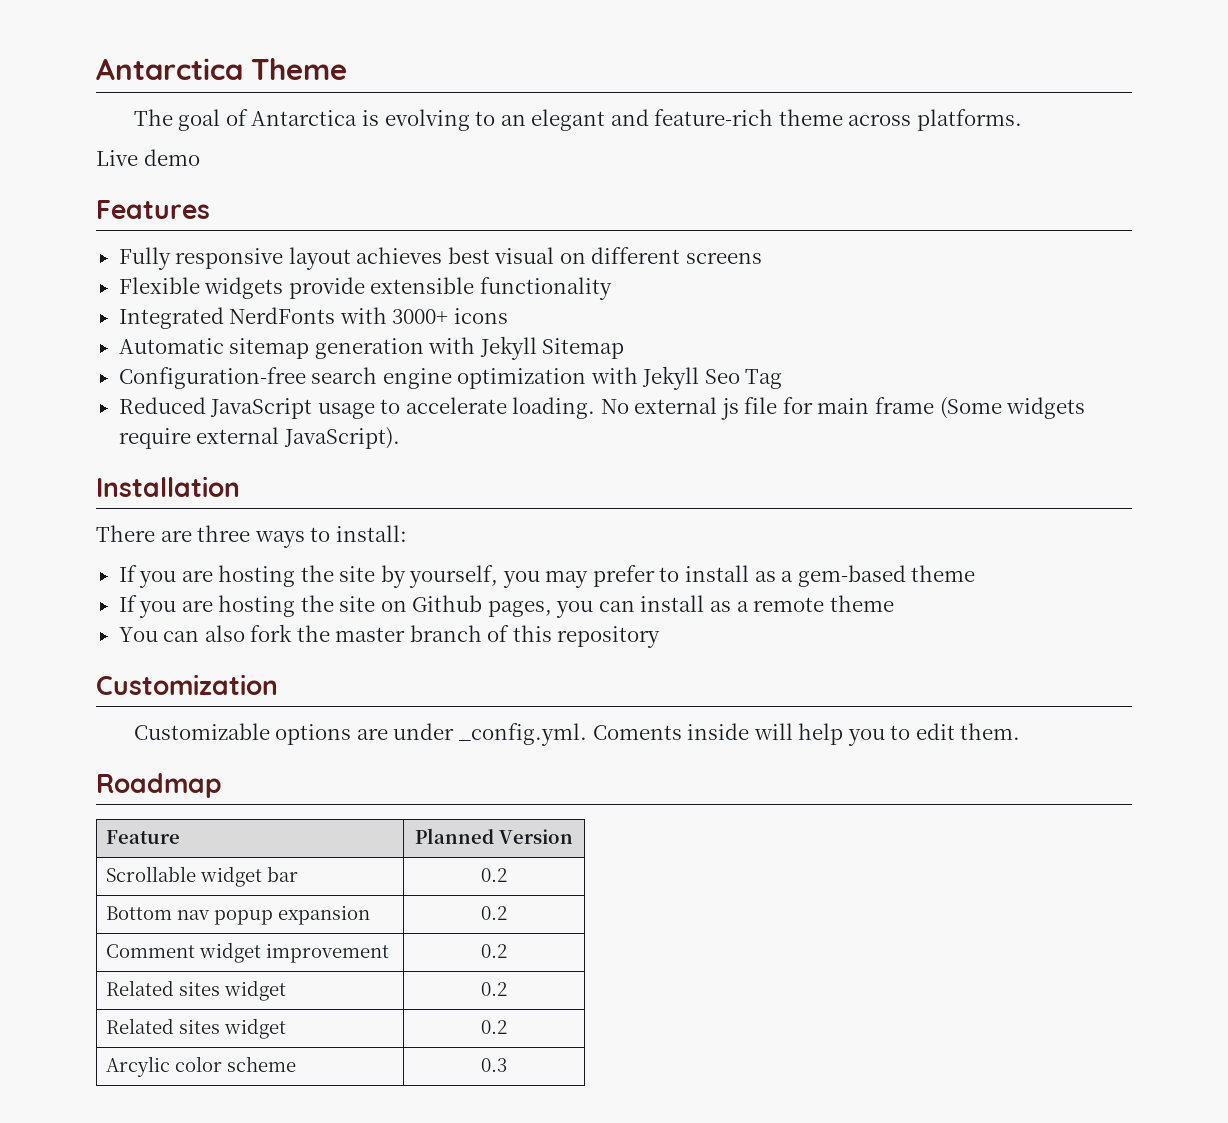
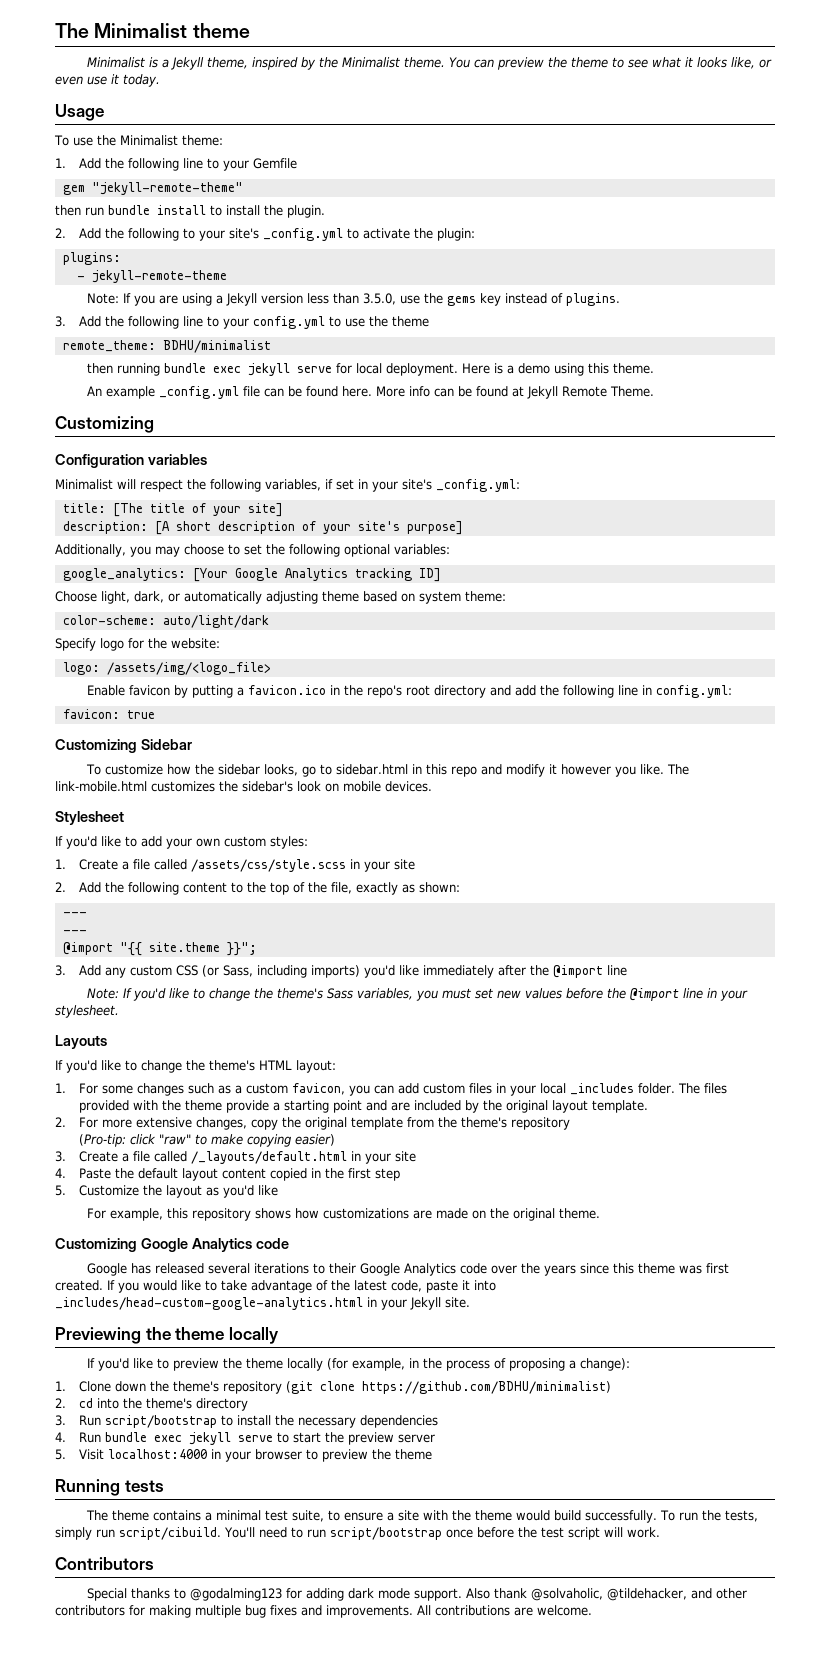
- Antarctica Theme
- The goal of Antarctica is evolving to an elegant and feature-rich theme across platforms.
- Live demo
- Features
- Fully responsive layout achieves best visual on different screens
- Flexible widgets provide extensible functionality
- Integrated NerdFonts with 3000+ icons
- Automatic sitemap generation with Jekyll Sitemap
- Configuration-free search engine optimization with Jekyll Seo Tag
- Reduced JavaScript usage to accelerate loading. No external js file for main frame (Some widgets require external JavaScript).
- Installation
- There are three ways to install:
- If you are hosting the site by yourself, you may prefer to install as a gem-based theme
- If you are hosting the site on Github pages, you can install as a remote theme
- You can also fork the master branch of this repository
- Customization
- Customizable options are under _config.yml. Coments inside will help you to edit them.
- Roadmap
- Feature | Planned Version
- Scrollable widget bar | 0.2
- Bottom nav popup expansion | 0.2
- Comment widget improvement | 0.2
- Related sites widget | 0.2
- Related sites widget | 0.2
- Arcylic color scheme | 0.3
+ The Minimalist theme
+ Minimalist is a Jekyll theme, inspired by the Minimalist theme. You can preview the theme to see what it looks like, or even use it today.
+ Usage
+ To use the Minimalist theme:
+ 1. Add the following line to your Gemfile
+ gem "jekyll-remote-theme"
+ then run bundle install to install the plugin.
+ 2. Add the following to your site's _config.yml to activate the plugin:
+ plugins:
+ - jekyll-remote-theme
+ Note: If you are using a Jekyll version less than 3.5.0, use the gems key instead of plugins.
+ 3. Add the following line to your config.yml to use the theme
+ remote_theme: BDHU/minimalist
+ then running bundle exec jekyll serve for local deployment. Here is a demo using this theme.
+ An example _config.yml file can be found here. More info can be found at Jekyll Remote Theme.
+ Customizing
+ Configuration variables
+ Minimalist will respect the following variables, if set in your site's _config.yml:
+ title: [The title of your site]
+ description: [A short description of your site's purpose]
+ Additionally, you may choose to set the following optional variables:
+ google_analytics: [Your Google Analytics tracking ID]
+ Choose light, dark, or automatically adjusting theme based on system theme:
+ color-scheme: auto/light/dark
+ Specify logo for the website:
+ logo: /assets/img/<logo_file>
+ Enable favicon by putting a favicon.ico in the repo's root directory and add the following line in config.yml:
+ favicon: true
+ Customizing Sidebar
+ To customize how the sidebar looks, go to sidebar.html in this repo and modify it however you like. The link-mobile.html customizes the sidebar's look on mobile devices.
+ Stylesheet
+ If you'd like to add your own custom styles:
+ 1. Create a file called /assets/css/style.scss in your site
+ 2. Add the following content to the top of the file, exactly as shown:
+ ---
+ ---
+ @import "{{ site.theme }}";
+ 3. Add any custom CSS (or Sass, including imports) you'd like immediately after the @import line
+ Note: If you'd like to change the theme's Sass variables, you must set new values before the @import line in your stylesheet.
+ Layouts
+ If you'd like to change the theme's HTML layout:
+ 1. For some changes such as a custom favicon, you can add custom files in your local _includes folder. The files provided with the theme provide a starting point and are included by the original layout template.
+ 2. For more extensive changes, copy the original template from the theme's repository
+ (Pro-tip: click "raw" to make copying easier)
+ 3. Create a file called /_layouts/default.html in your site
+ 4. Paste the default layout content copied in the first step
+ 5. Customize the layout as you'd like
+ For example, this repository shows how customizations are made on the original theme.
+ Customizing Google Analytics code
+ Google has released several iterations to their Google Analytics code over the years since this theme was first created. If you would like to take advantage of the latest code, paste it into _includes/head-custom-google-analytics.html in your Jekyll site.
+ Previewing the theme locally
+ If you'd like to preview the theme locally (for example, in the process of proposing a change):
+ 1. Clone down the theme's repository (git clone https://github.com/BDHU/minimalist)
+ 2. cd into the theme's directory
+ 3. Run script/bootstrap to install the necessary dependencies
+ 4. Run bundle exec jekyll serve to start the preview server
+ 5. Visit localhost:4000 in your browser to preview the theme
+ Running tests
+ The theme contains a minimal test suite, to ensure a site with the theme would build successfully. To run the tests, simply run script/cibuild. You'll need to run script/bootstrap once before the test script will work.
+ Contributors
+ Special thanks to @godalming123 for adding dark mode support. Also thank @solvaholic, @tildehacker, and other contributors for making multiple bug fixes and improvements. All contributions are welcome.

